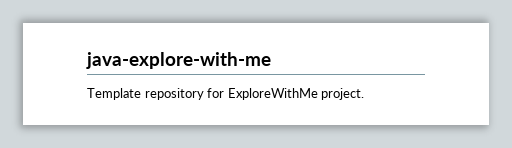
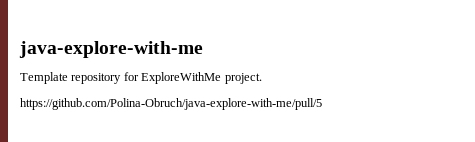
+ https://github.com/Polina-Obruch/java-explore-with-me/pull/5

